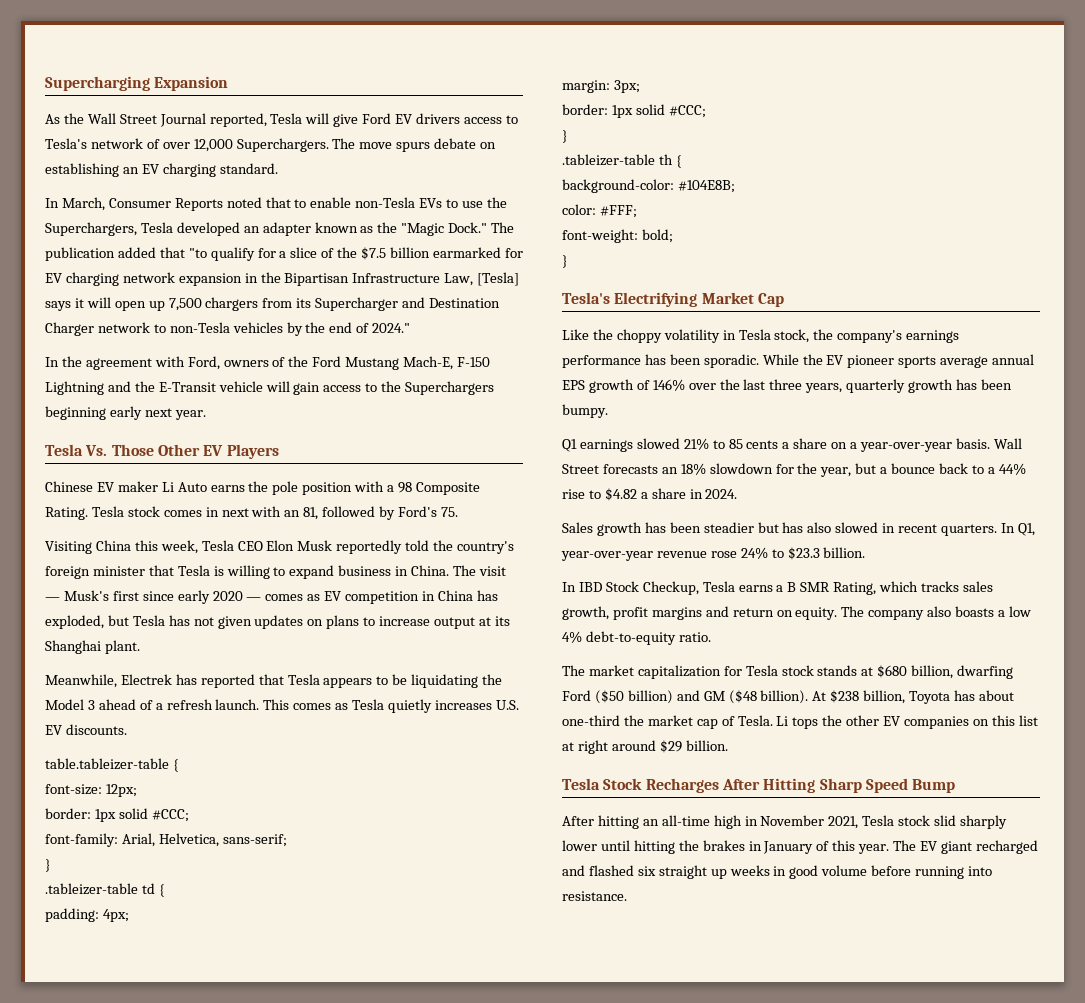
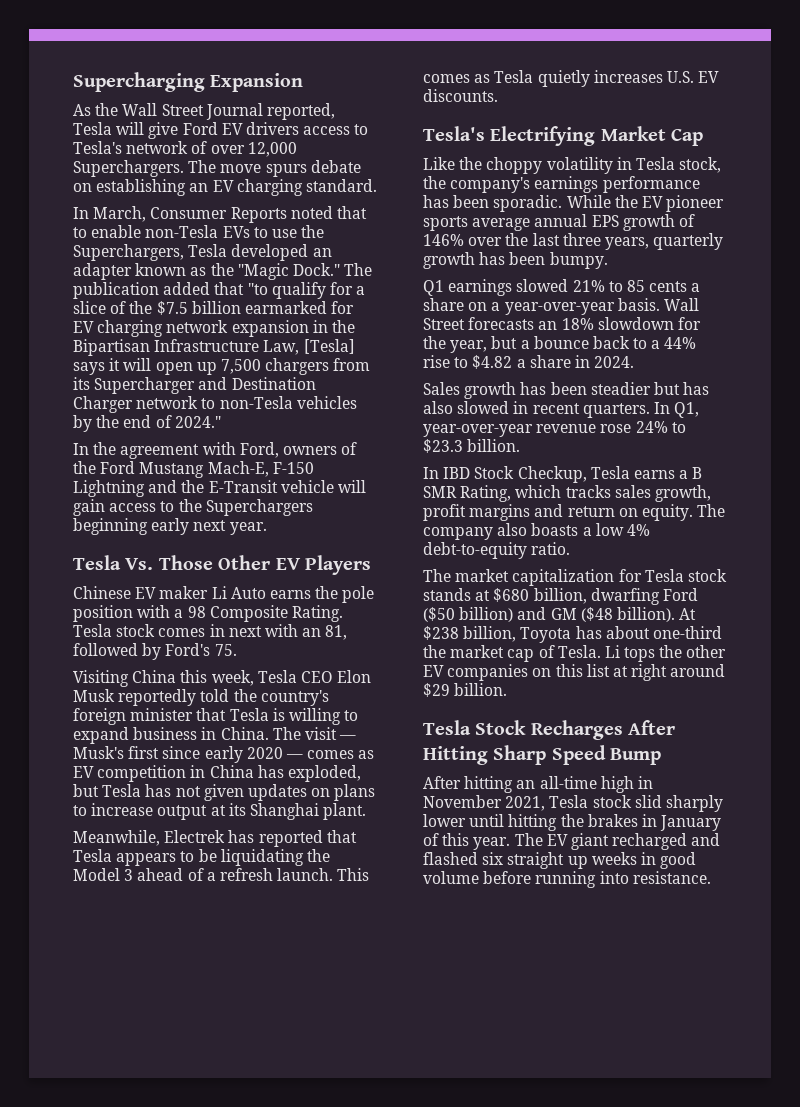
- table.tableizer-table {
- font-size: 12px;
- border: 1px solid #CCC;
- font-family: Arial, Helvetica, sans-serif;
- }
- .tableizer-table td {
- padding: 4px;
- margin: 3px;
- border: 1px solid #CCC;
- }
- .tableizer-table th {
- background-color: #104E8B;
- color: #FFF;
- font-weight: bold;
- }

